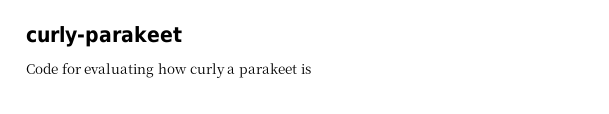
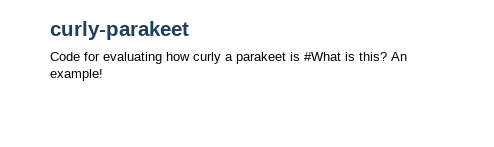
- Code for evaluating how curly a parakeet is
+ Code for evaluating how curly a parakeet is #What is this? An example!

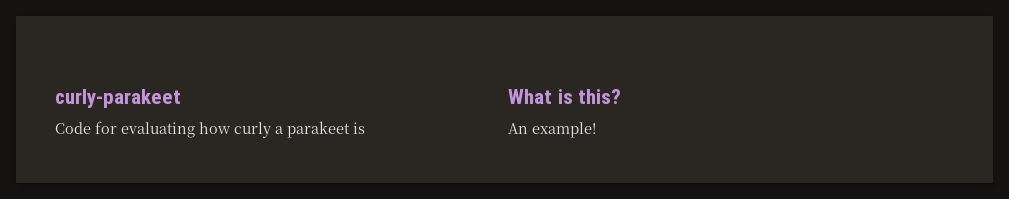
- Code for evaluating how curly a parakeet is #What is this? An example!
+ Code for evaluating how curly a parakeet is
+ What is this?
+ An example!

